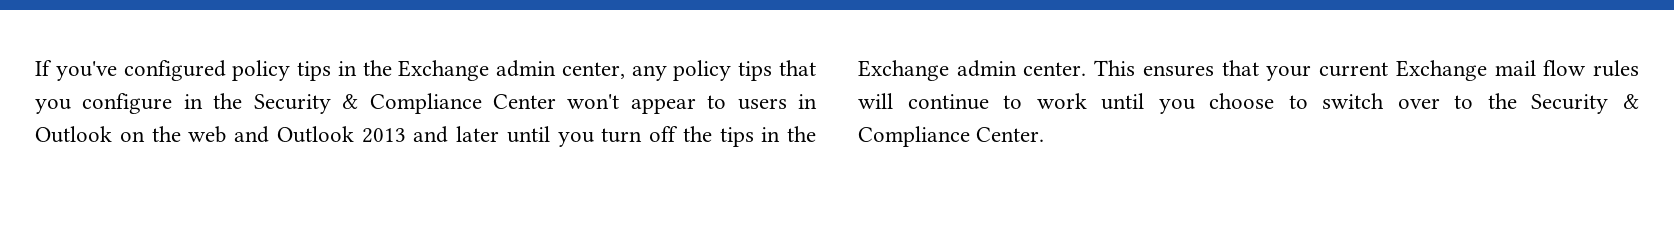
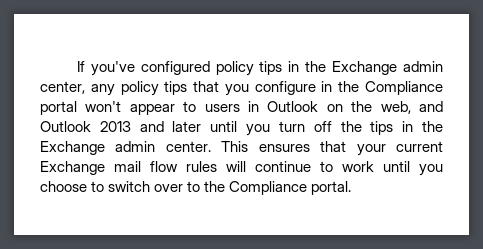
- If you've configured policy tips in the Exchange admin center, any policy tips that you configure in the Security & Compliance Center won't appear to users in Outlook on the web and Outlook 2013 and later until you turn off the tips in the Exchange admin center.
+ If you've configured policy tips in the Exchange admin center, any policy tips that you configure in the Compliance portal won't appear to users in Outlook on the web, and Outlook 2013 and later until you turn off the tips in the Exchange admin center.
- This ensures that your current Exchange mail flow rules will continue to work until you choose to switch over to the Security & Compliance Center.
+ This ensures that your current Exchange mail flow rules will continue to work until you choose to switch over to the Compliance portal.

